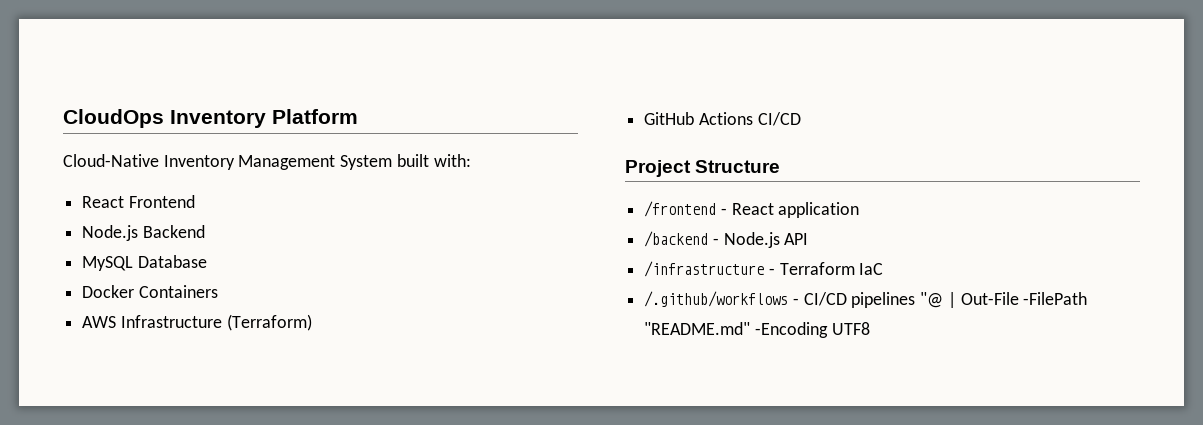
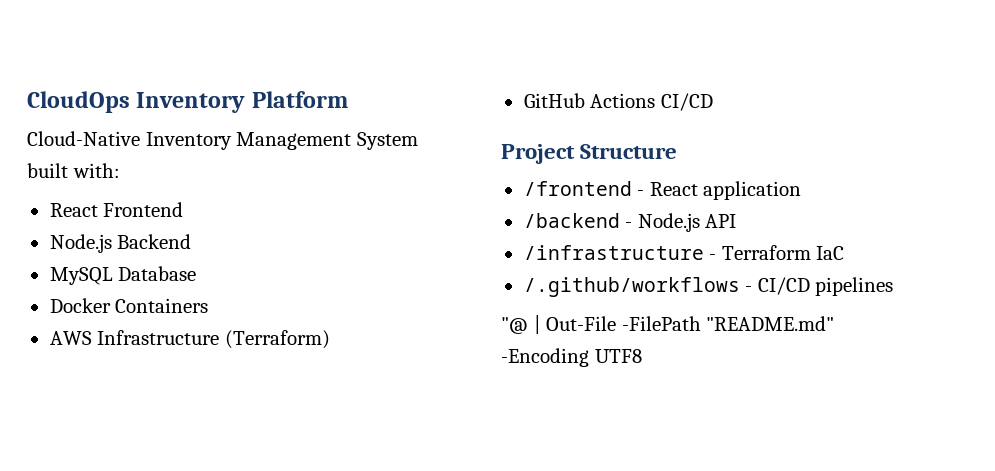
- /.github/workflows - CI/CD pipelines "@ | Out-File -FilePath "README.md" -Encoding UTF8
+ /.github/workflows - CI/CD pipelines
+ "@ | Out-File -FilePath "README.md" -Encoding UTF8

